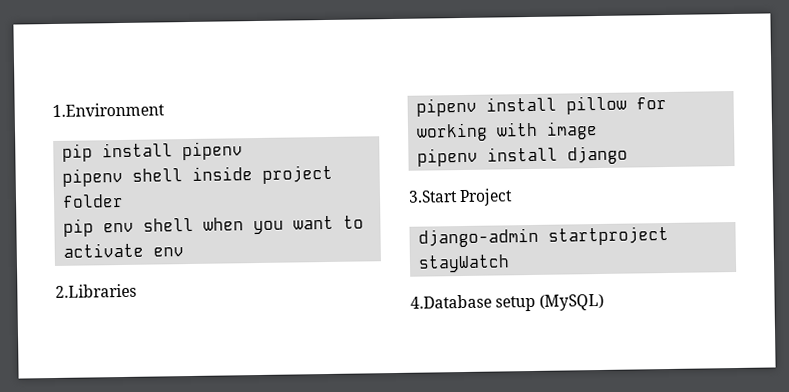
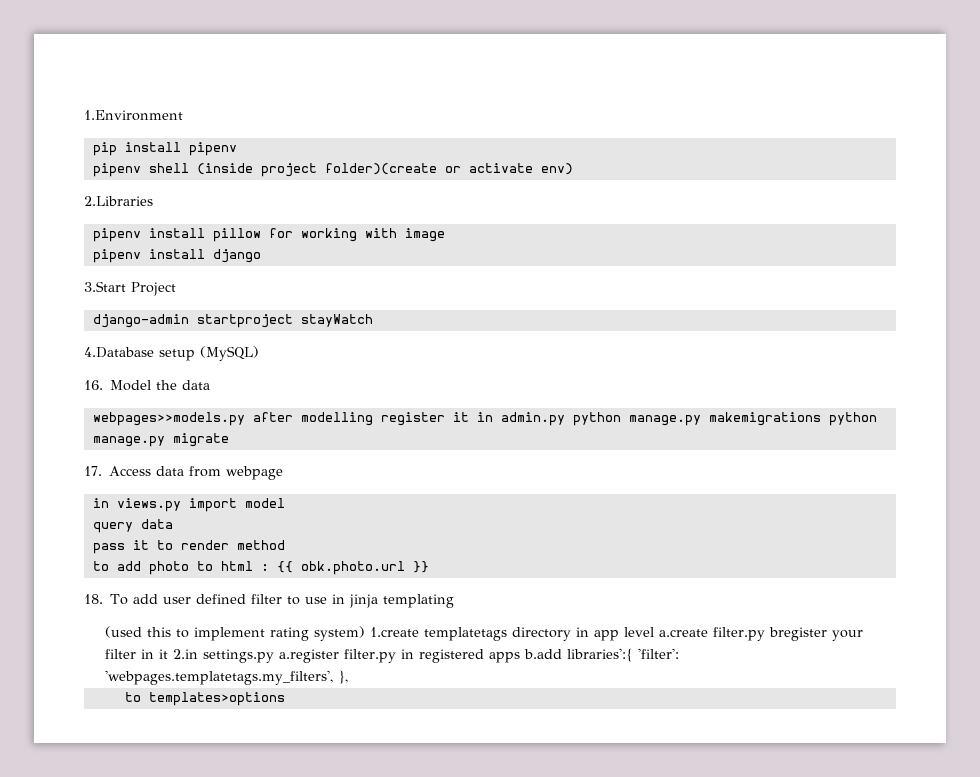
- pipenv shell inside project folder
- pip env shell when you want to activate env
+ pipenv shell (inside project folder)(create or activate env)
+ 16. Model the data
+ webpages>>models.py after modelling register it in admin.py python manage.py makemigrations python manage.py migrate
+ 17. Access data from webpage
+ in views.py import model
+ query data
+ pass it to render method
+ to add photo to html : {{ obk.photo.url }}
+ 18. To add user defined filter to use in jinja templating
+ (used this to implement rating system) 1.create templatetags directory in app level a.create filter.py bregister your filter in it 2.in settings.py a.register filter.py in registered apps b.add libraries':{ 'filter': 'webpages.templatetags.my_filters', },
+ to templates>options

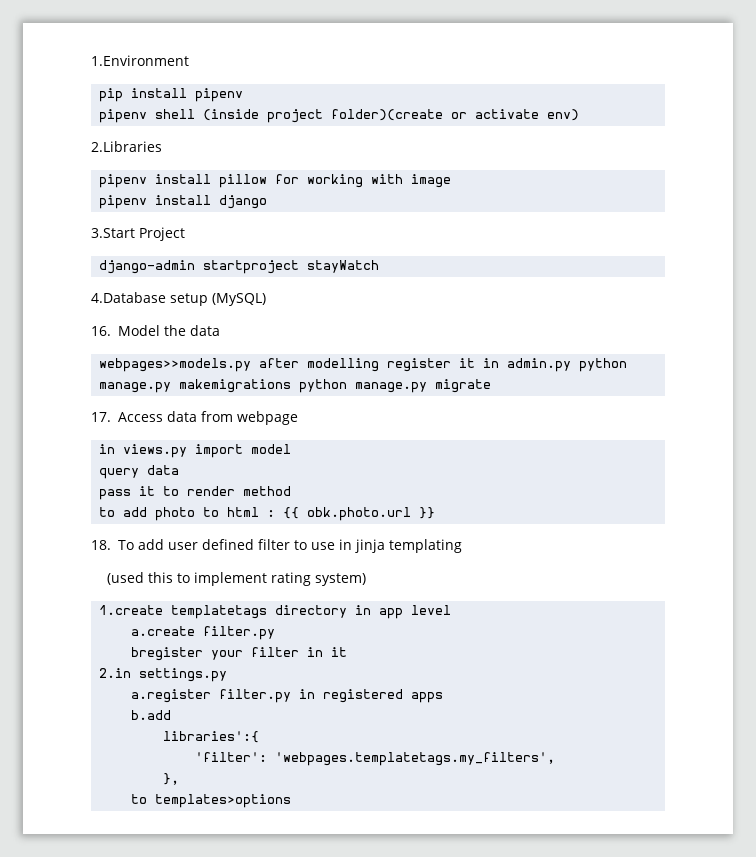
- (used this to implement rating system) 1.create templatetags directory in app level a.create filter.py bregister your filter in it 2.in settings.py a.register filter.py in registered apps b.add libraries':{ 'filter': 'webpages.templatetags.my_filters', },
+ (used this to implement rating system)
+ 1.create templatetags directory in app level
+ a.create filter.py
+ bregister your filter in it
+ 2.in settings.py
+ a.register filter.py in registered apps
+ b.add
+ libraries':{
+ 'filter': 'webpages.templatetags.my_filters',
+ },

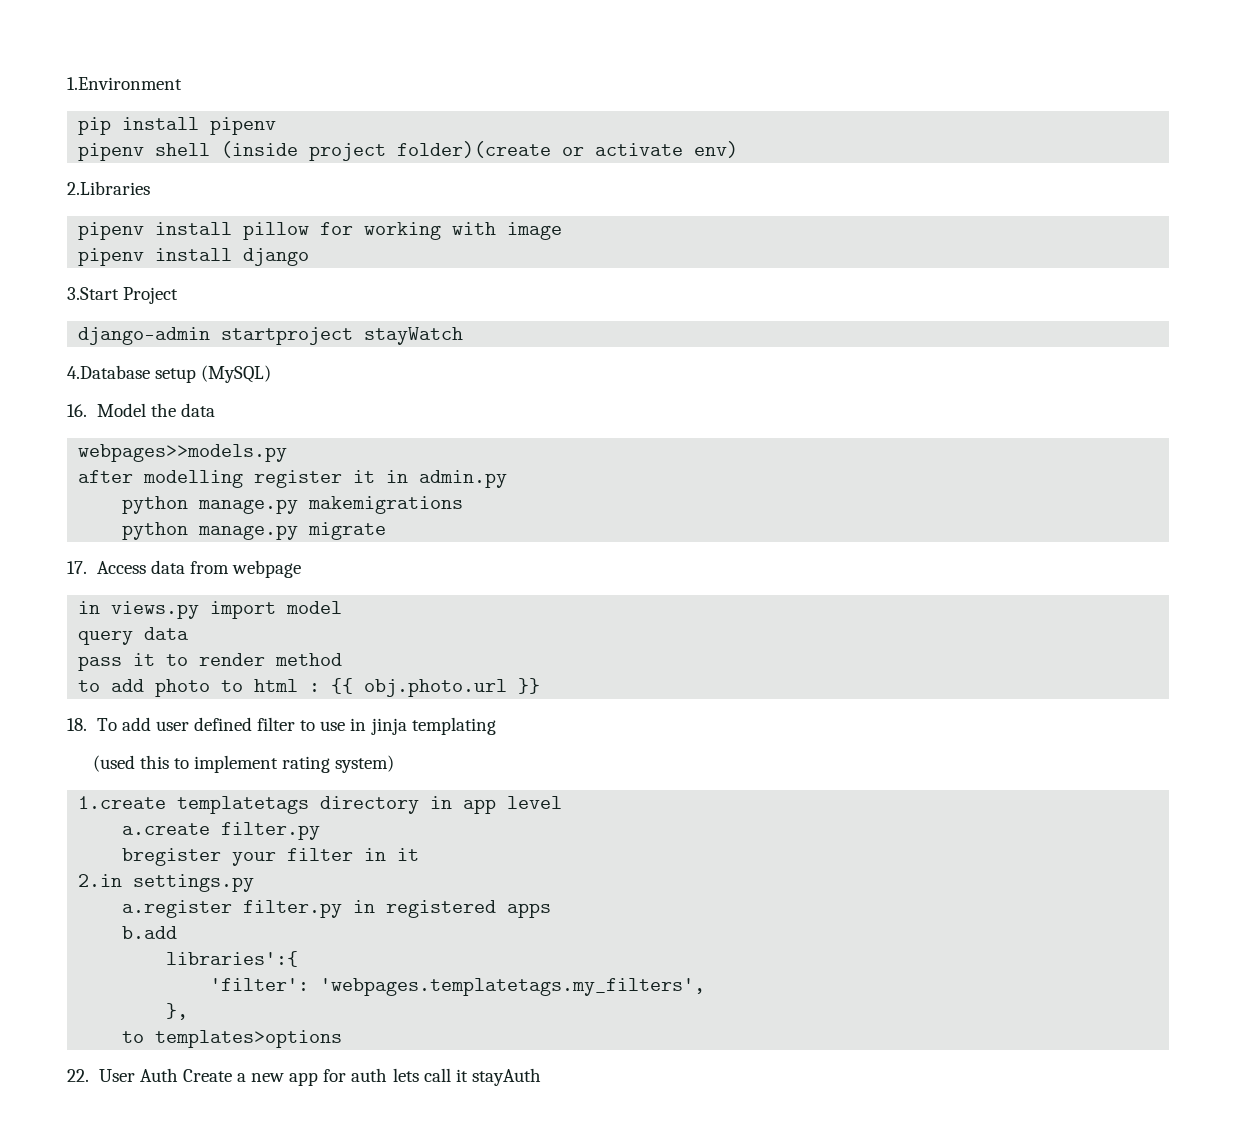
- webpages>>models.py after modelling register it in admin.py python manage.py makemigrations python manage.py migrate
+ webpages>>models.py
+ after modelling register it in admin.py
+ python manage.py makemigrations
+ python manage.py migrate
- to add photo to html : {{ obk.photo.url }}
+ to add photo to html : {{ obj.photo.url }}
+ 22. User Auth Create a new app for auth lets call it stayAuth

